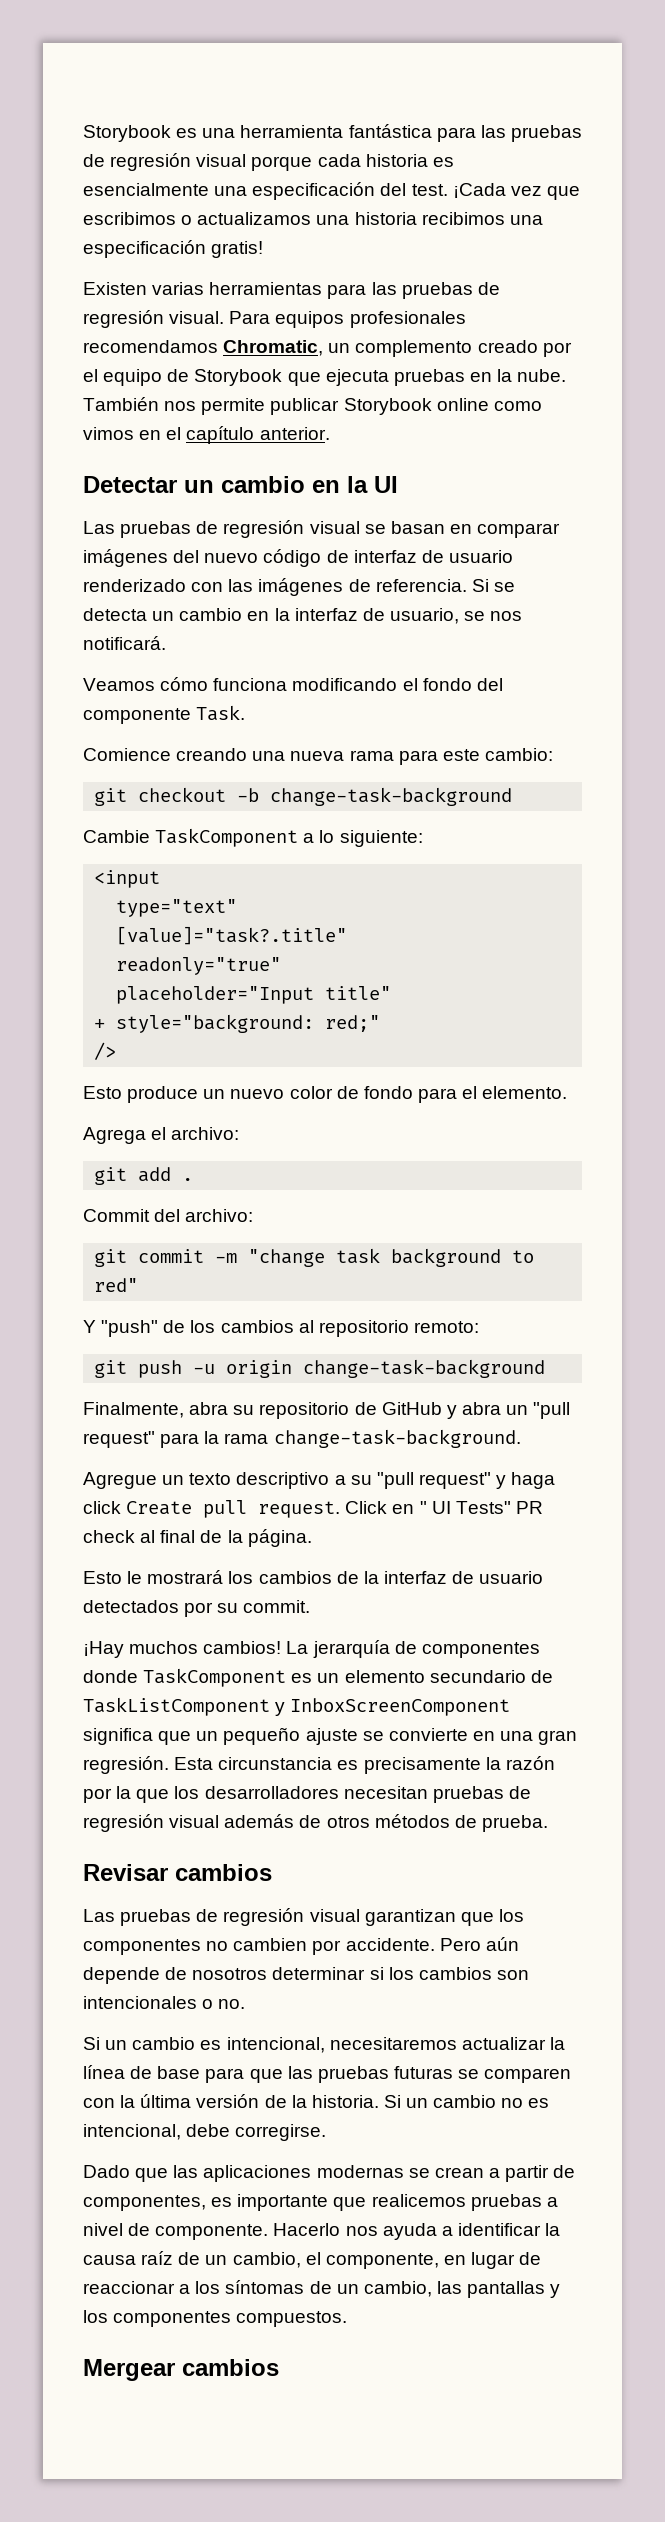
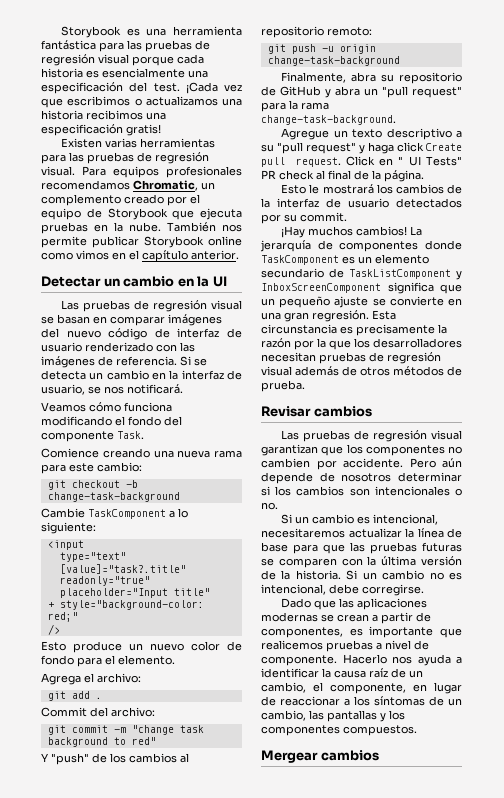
- + style="background: red;"
+ + style="background-color: red;"

